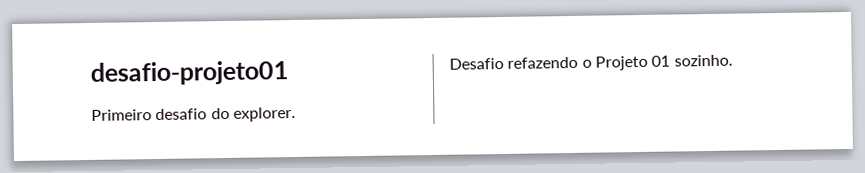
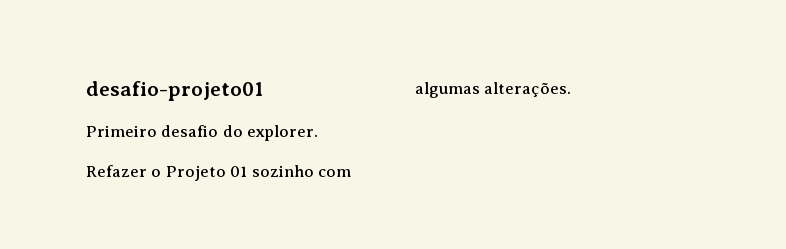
- Desafio refazendo o Projeto 01 sozinho.
+ Refazer o Projeto 01 sozinho com algumas alterações.

